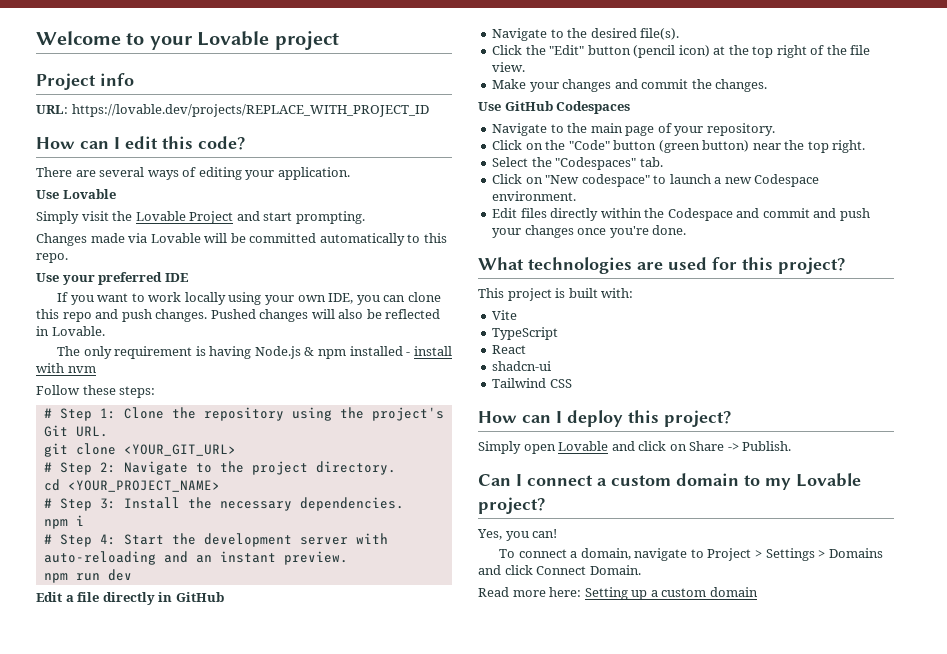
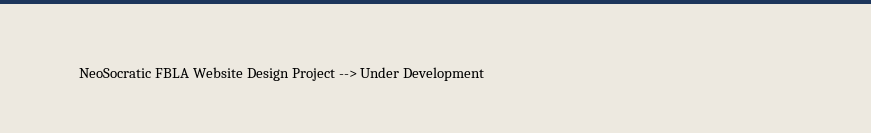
- Welcome to your Lovable project
- Project info
- URL: https://lovable.dev/projects/REPLACE_WITH_PROJECT_ID
- How can I edit this code?
- There are several ways of editing your application.
- Use Lovable
- Simply visit the Lovable Project and start prompting.
- Changes made via Lovable will be committed automatically to this repo.
- Use your preferred IDE
- If you want to work locally using your own IDE, you can clone this repo and push changes. Pushed changes will also be reflected in Lovable.
- The only requirement is having Node.js & npm installed - install with nvm
- Follow these steps:
- # Step 1: Clone the repository using the project's Git URL.
- git clone <YOUR_GIT_URL>
- # Step 2: Navigate to the project directory.
- cd <YOUR_PROJECT_NAME>
- # Step 3: Install the necessary dependencies.
- npm i
- # Step 4: Start the development server with auto-reloading and an instant preview.
- npm run dev
- Edit a file directly in GitHub
- Navigate to the desired file(s).
- Click the "Edit" button (pencil icon) at the top right of the file view.
- Make your changes and commit the changes.
- Use GitHub Codespaces
- Navigate to the main page of your repository.
- Click on the "Code" button (green button) near the top right.
- Select the "Codespaces" tab.
- Click on "New codespace" to launch a new Codespace environment.
- Edit files directly within the Codespace and commit and push your changes once you're done.
- What technologies are used for this project?
- This project is built with:
- Vite
- TypeScript
- React
- shadcn-ui
- Tailwind CSS
- How can I deploy this project?
- Simply open Lovable and click on Share -> Publish.
- Can I connect a custom domain to my Lovable project?
- Yes, you can!
- To connect a domain, navigate to Project > Settings > Domains and click Connect Domain.
- Read more here: Setting up a custom domain
+ NeoSocratic FBLA Website Design Project --> Under Development

